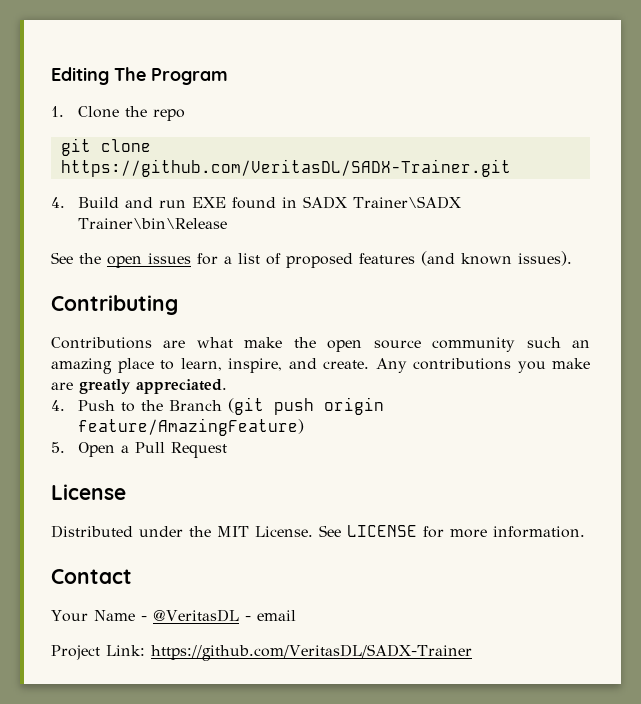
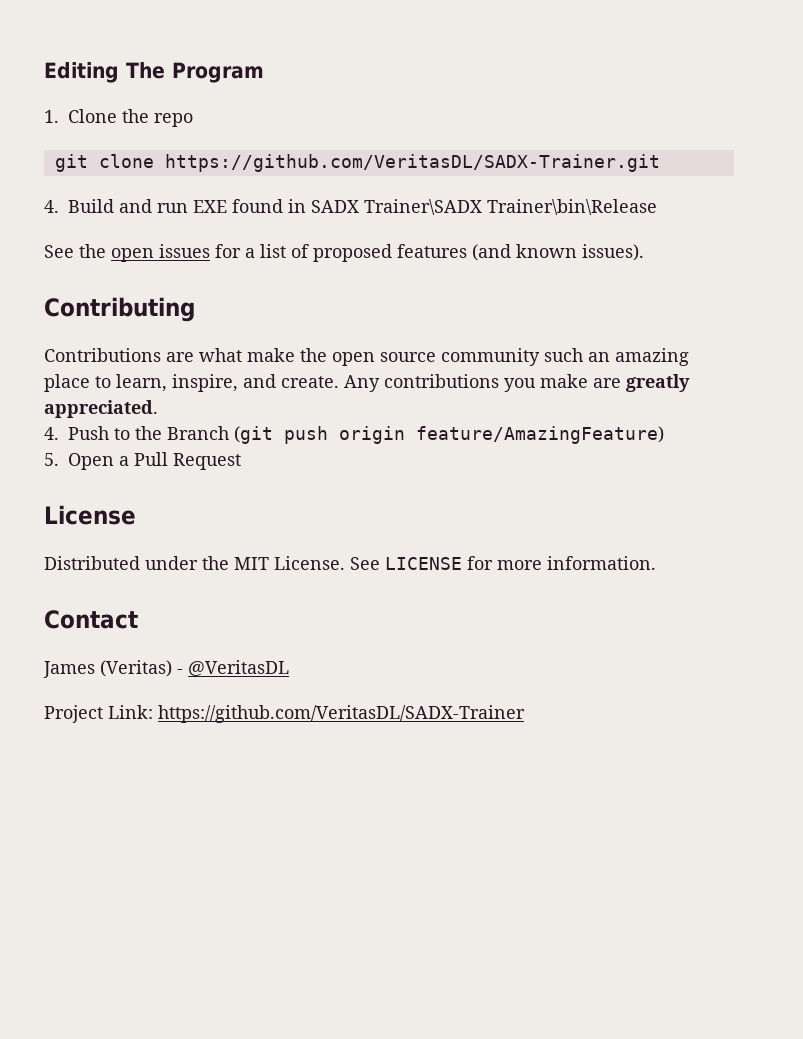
- Your Name - @VeritasDL - email
+ James (Veritas) - @VeritasDL

